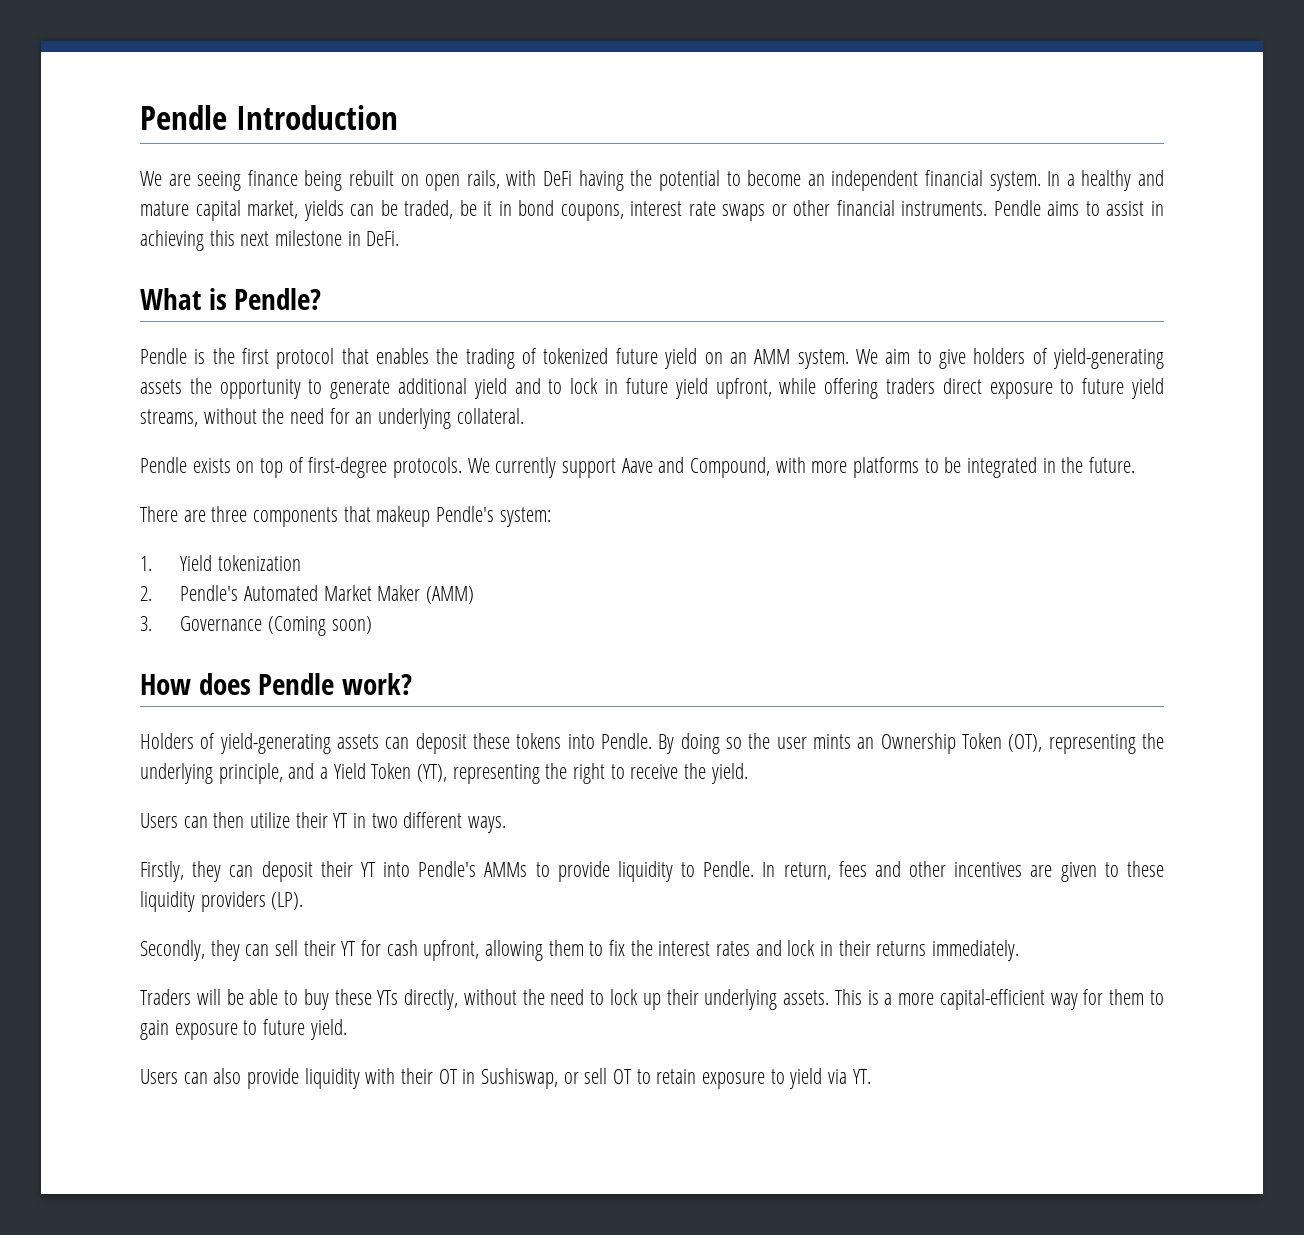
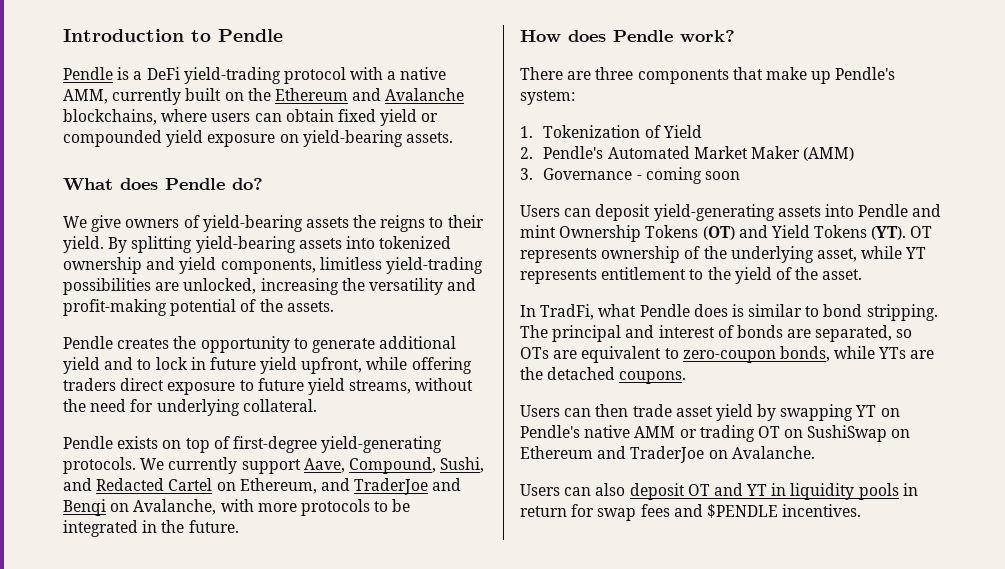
- Pendle Introduction
- We are seeing finance being rebuilt on open rails, with DeFi having the potential to become an independent financial system. In a healthy and mature capital market, yields can be traded, be it in bond coupons, interest rate swaps or other financial instruments. Pendle aims to assist in achieving this next milestone in DeFi.
- What is Pendle?
- Pendle is the first protocol that enables the trading of tokenized future yield on an AMM system. We aim to give holders of yield-generating assets the opportunity to generate additional yield and to lock in future yield upfront, while offering traders direct exposure to future yield streams, without the need for an underlying collateral.
+ Introduction to Pendle
+ Pendle is a DeFi yield-trading protocol with a native AMM, currently built on the Ethereum and Avalanche blockchains, where users can obtain fixed yield or compounded yield exposure on yield-bearing assets.
+ What does Pendle do?
+ We give owners of yield-bearing assets the reigns to their yield. By splitting yield-bearing assets into tokenized ownership and yield components, limitless yield-trading possibilities are unlocked, increasing the versatility and profit-making potential of the assets.
+ Pendle creates the opportunity to generate additional yield and to lock in future yield upfront, while offering traders direct exposure to future yield streams, without the need for underlying collateral.
- Pendle exists on top of first-degree protocols.
+ Pendle exists on top of first-degree yield-generating protocols.
- We currently support Aave and Compound, with more platforms to be integrated in the future.
+ We currently support Aave, Compound, Sushi, and Redacted Cartel on Ethereum, and TraderJoe and Benqi on Avalanche, with more protocols to be integrated in the future.
+ How does Pendle work?
- There are three components that makeup Pendle's system:
+ There are three components that make up Pendle's system:
- 1. Yield tokenization
+ 1. Tokenization of Yield
- 3. Governance (Coming soon)
- How does Pendle work?
- Holders of yield-generating assets can deposit these tokens into Pendle. By doing so the user mints an Ownership Token (OT), representing the underlying principle, and a Yield Token (YT), representing the right to receive the yield.
- Users can then utilize their YT in two different ways.
- Firstly, they can deposit their YT into Pendle's AMMs to provide liquidity to Pendle. In return, fees and other incentives are given to these liquidity providers (LP).
- Secondly, they can sell their YT for cash upfront, allowing them to fix the interest rates and lock in their returns immediately.
- Traders will be able to buy these YTs directly, without the need to lock up their underlying assets. This is a more capital-efficient way for them to gain exposure to future yield.
- Users can also provide liquidity with their OT in Sushiswap, or sell OT to retain exposure to yield via YT.
+ 3. Governance - coming soon
+ Users can deposit yield-generating assets into Pendle and mint Ownership Tokens (OT) and Yield Tokens (YT). OT represents ownership of the underlying asset, while YT represents entitlement to the yield of the asset.
+ In TradFi, what Pendle does is similar to bond stripping. The principal and interest of bonds are separated, so OTs are equivalent to zero-coupon bonds, while YTs are the detached coupons.
+ Users can then trade asset yield by swapping YT on Pendle's native AMM or trading OT on SushiSwap on Ethereum and TraderJoe on Avalanche.
+ Users can also deposit OT and YT in liquidity pools in return for swap fees and $PENDLE incentives.

